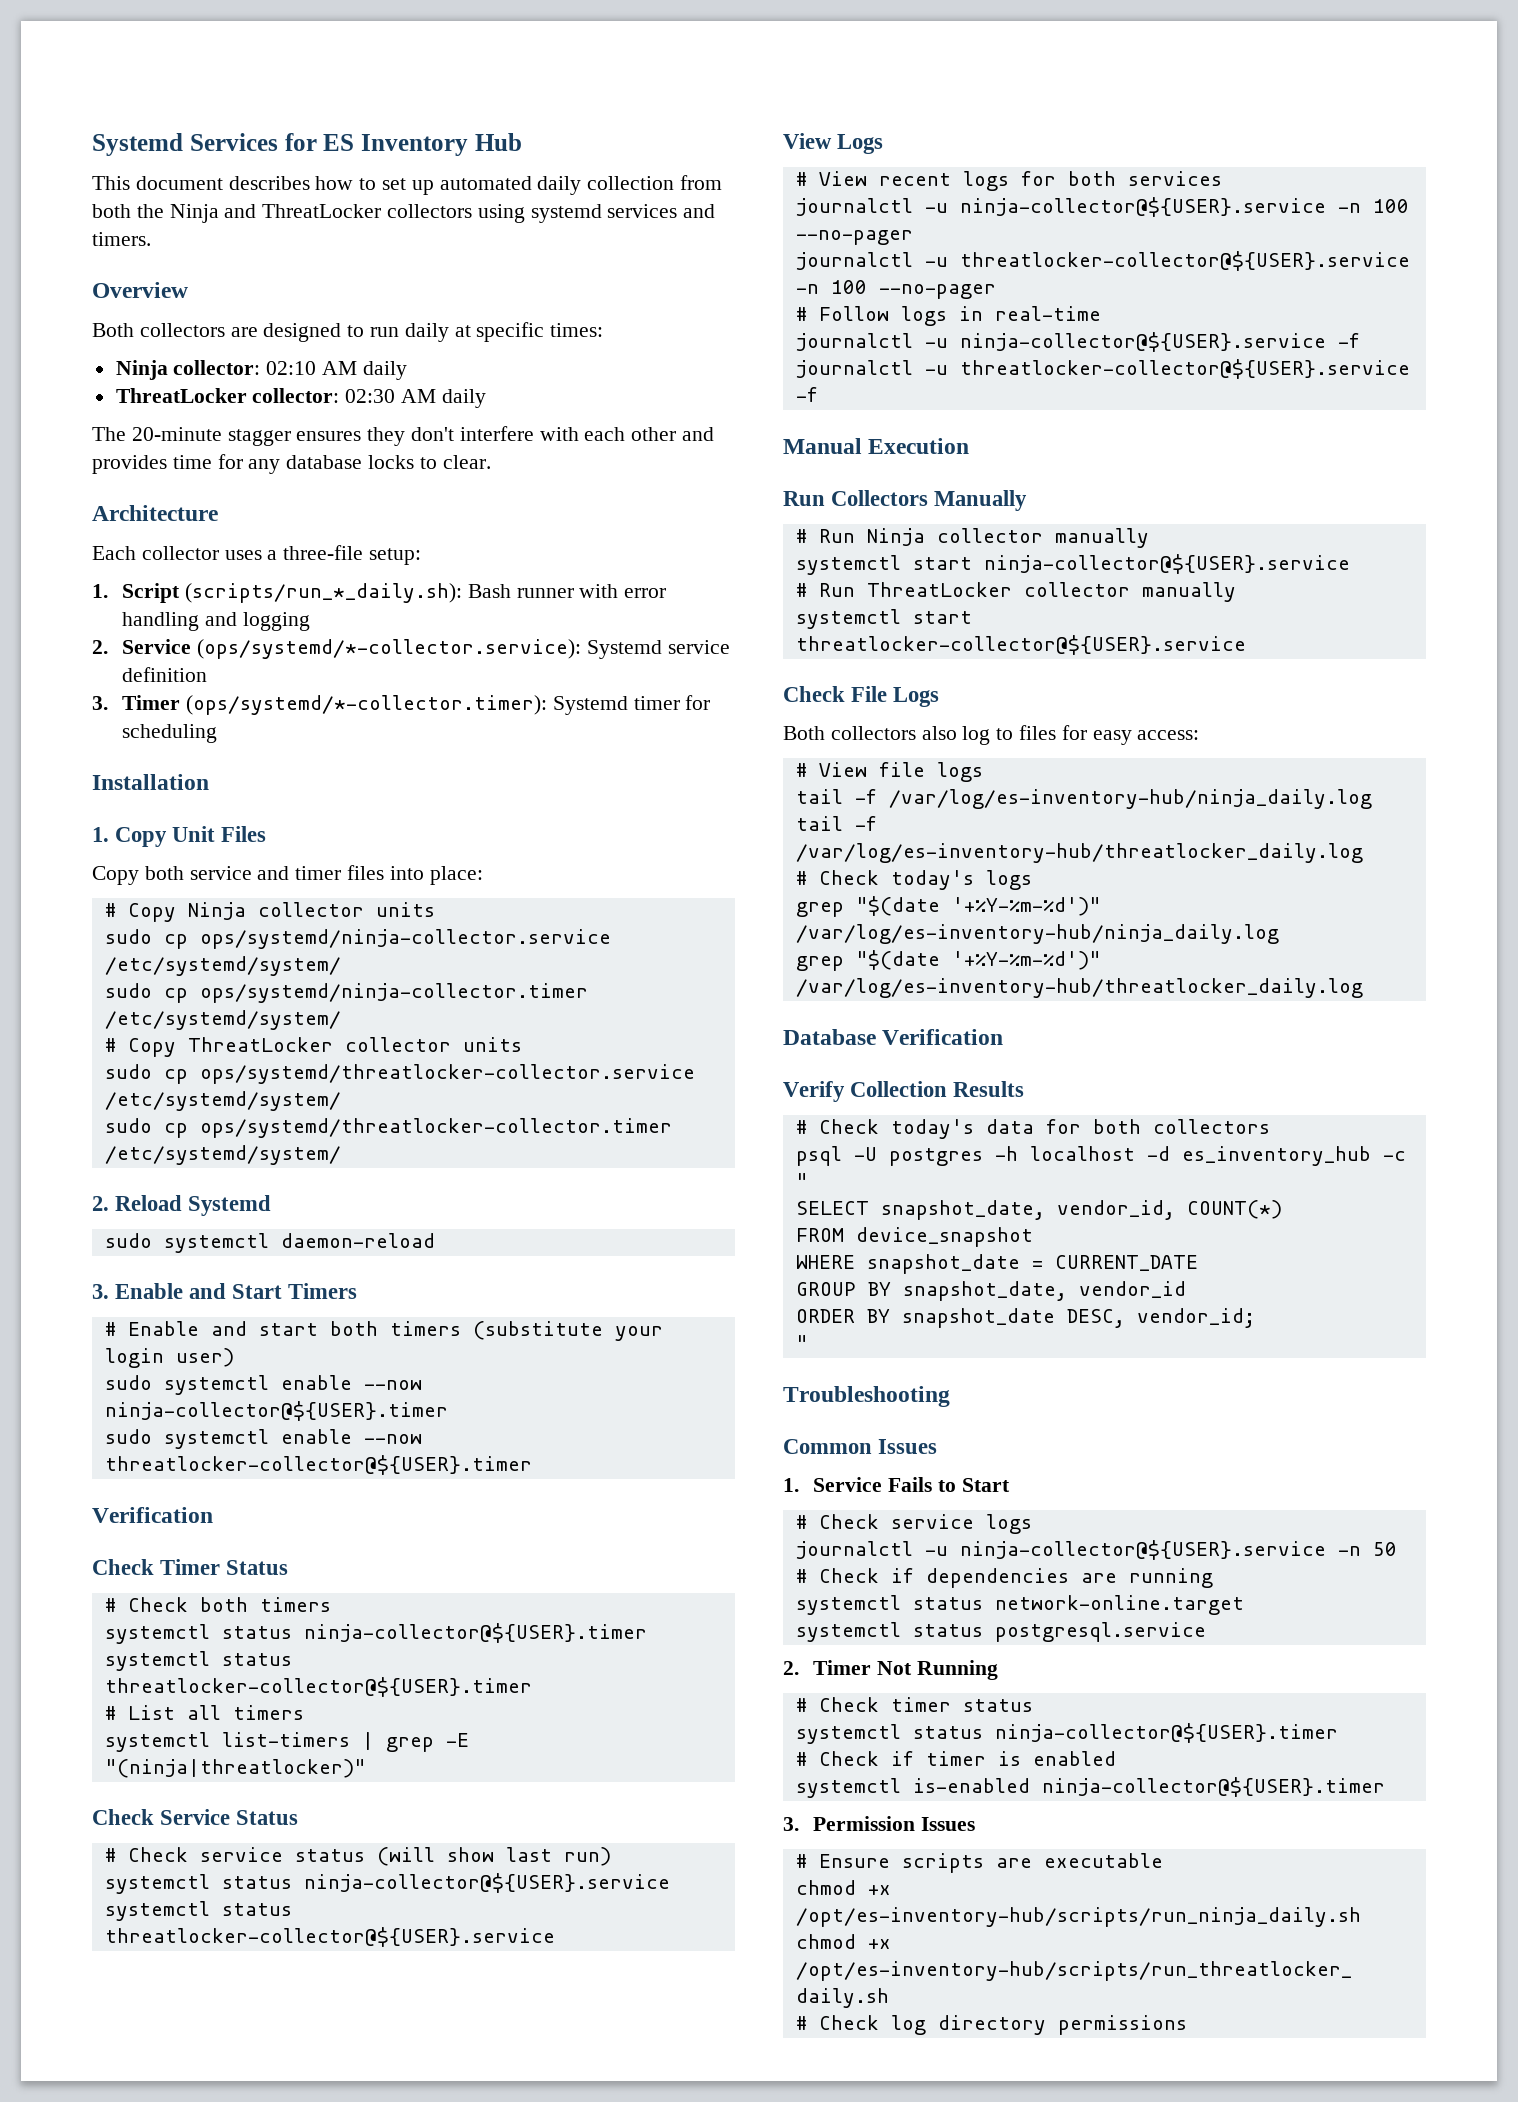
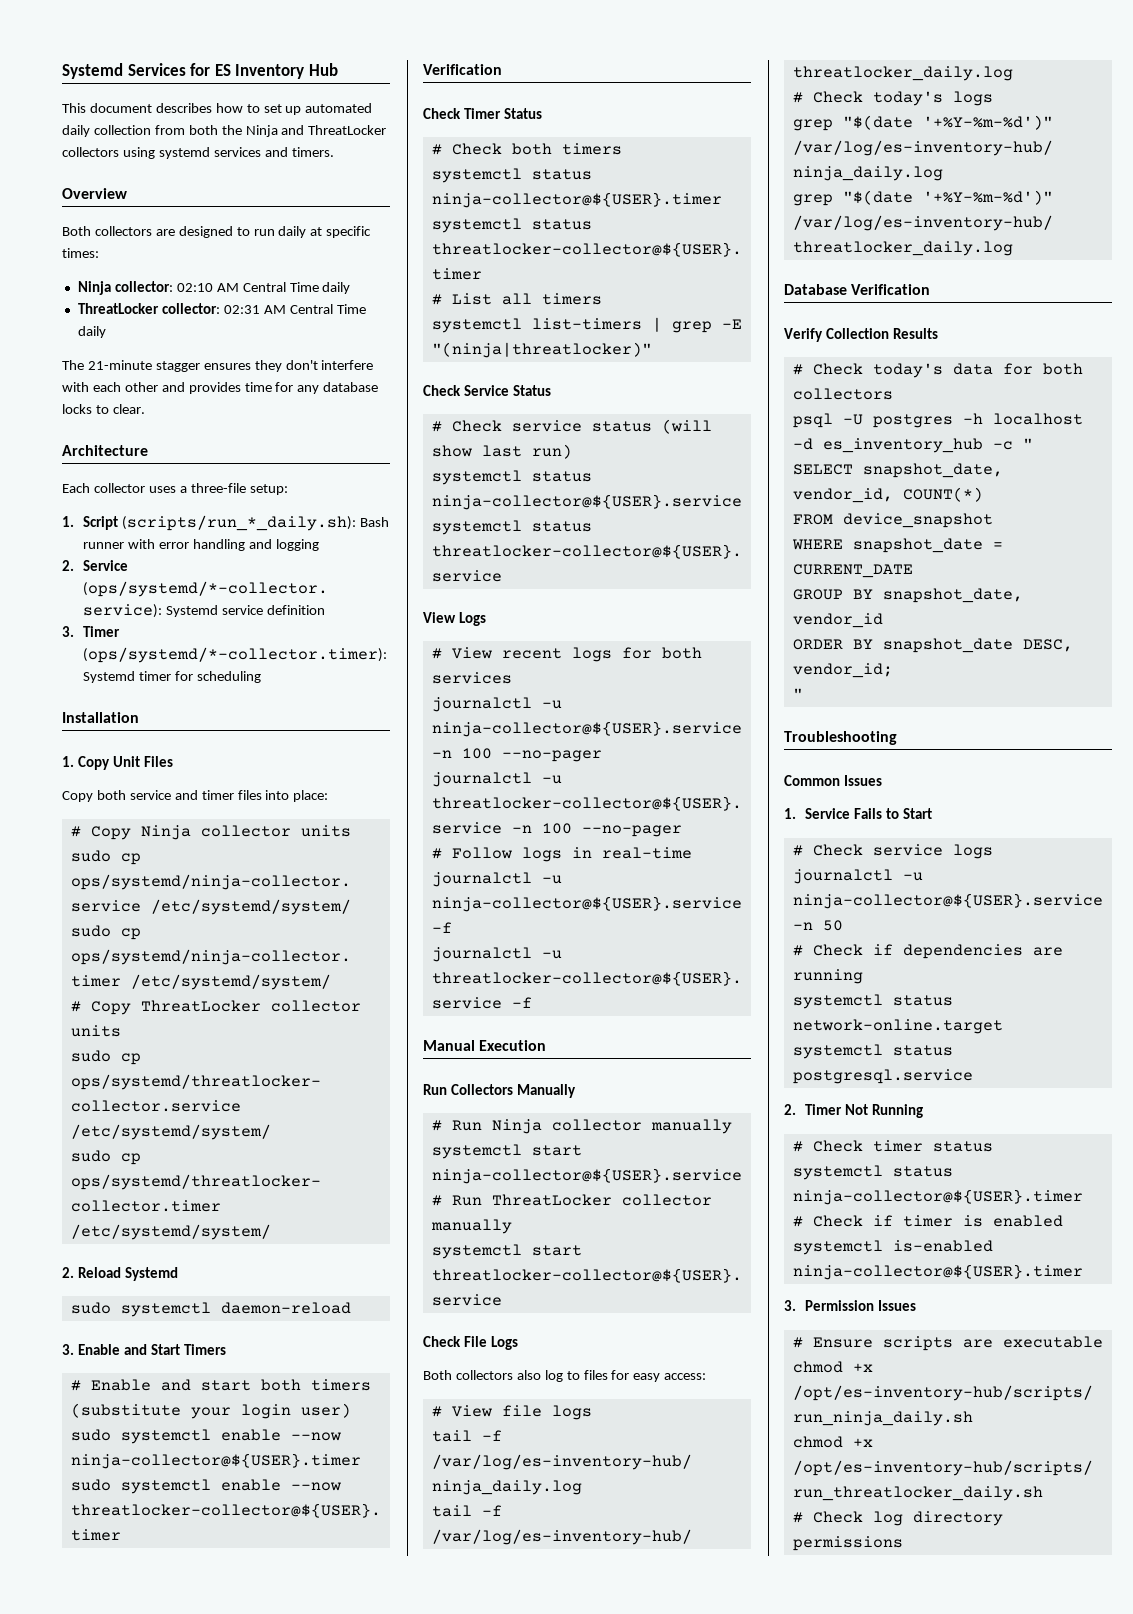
- Ninja collector: 02:10 AM daily
+ Ninja collector: 02:10 AM Central Time daily
- ThreatLocker collector: 02:30 AM daily
+ ThreatLocker collector: 02:31 AM Central Time daily
- The 20-minute stagger ensures they don't interfere with each other and provides time for any database locks to clear.
+ The 21-minute stagger ensures they don't interfere with each other and provides time for any database locks to clear.

